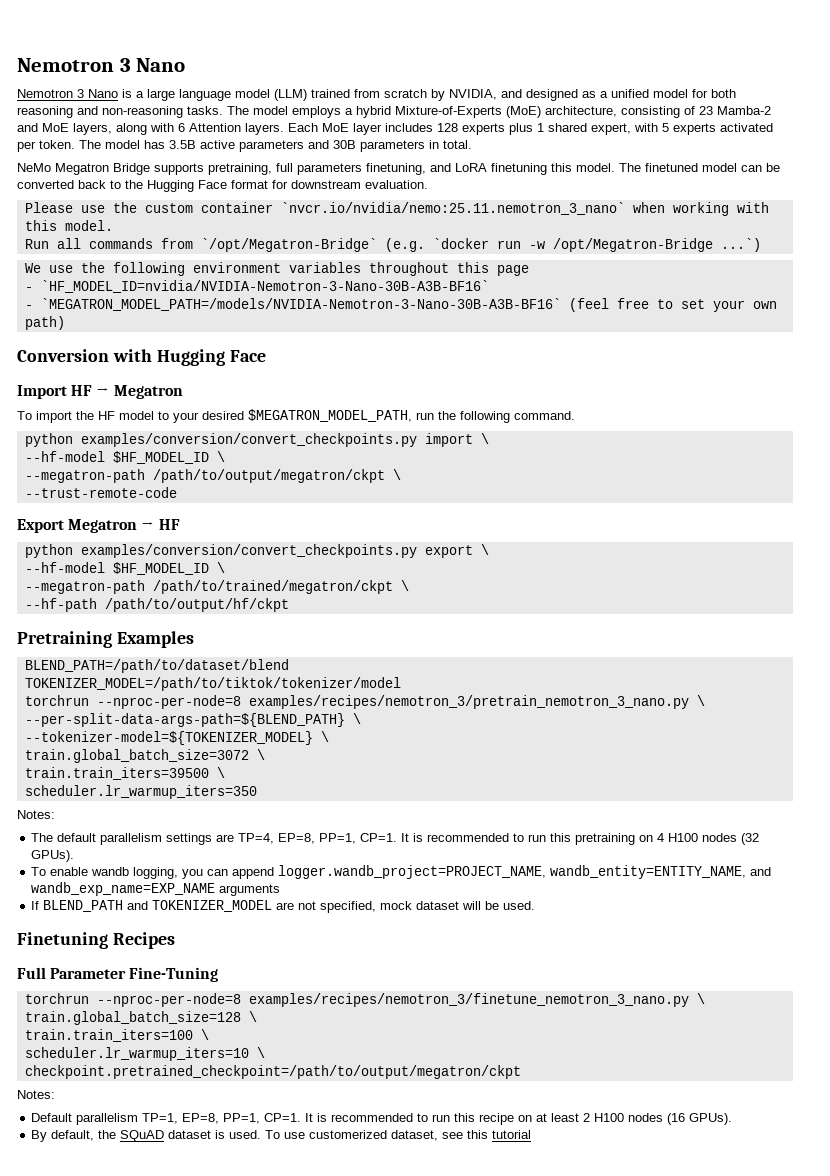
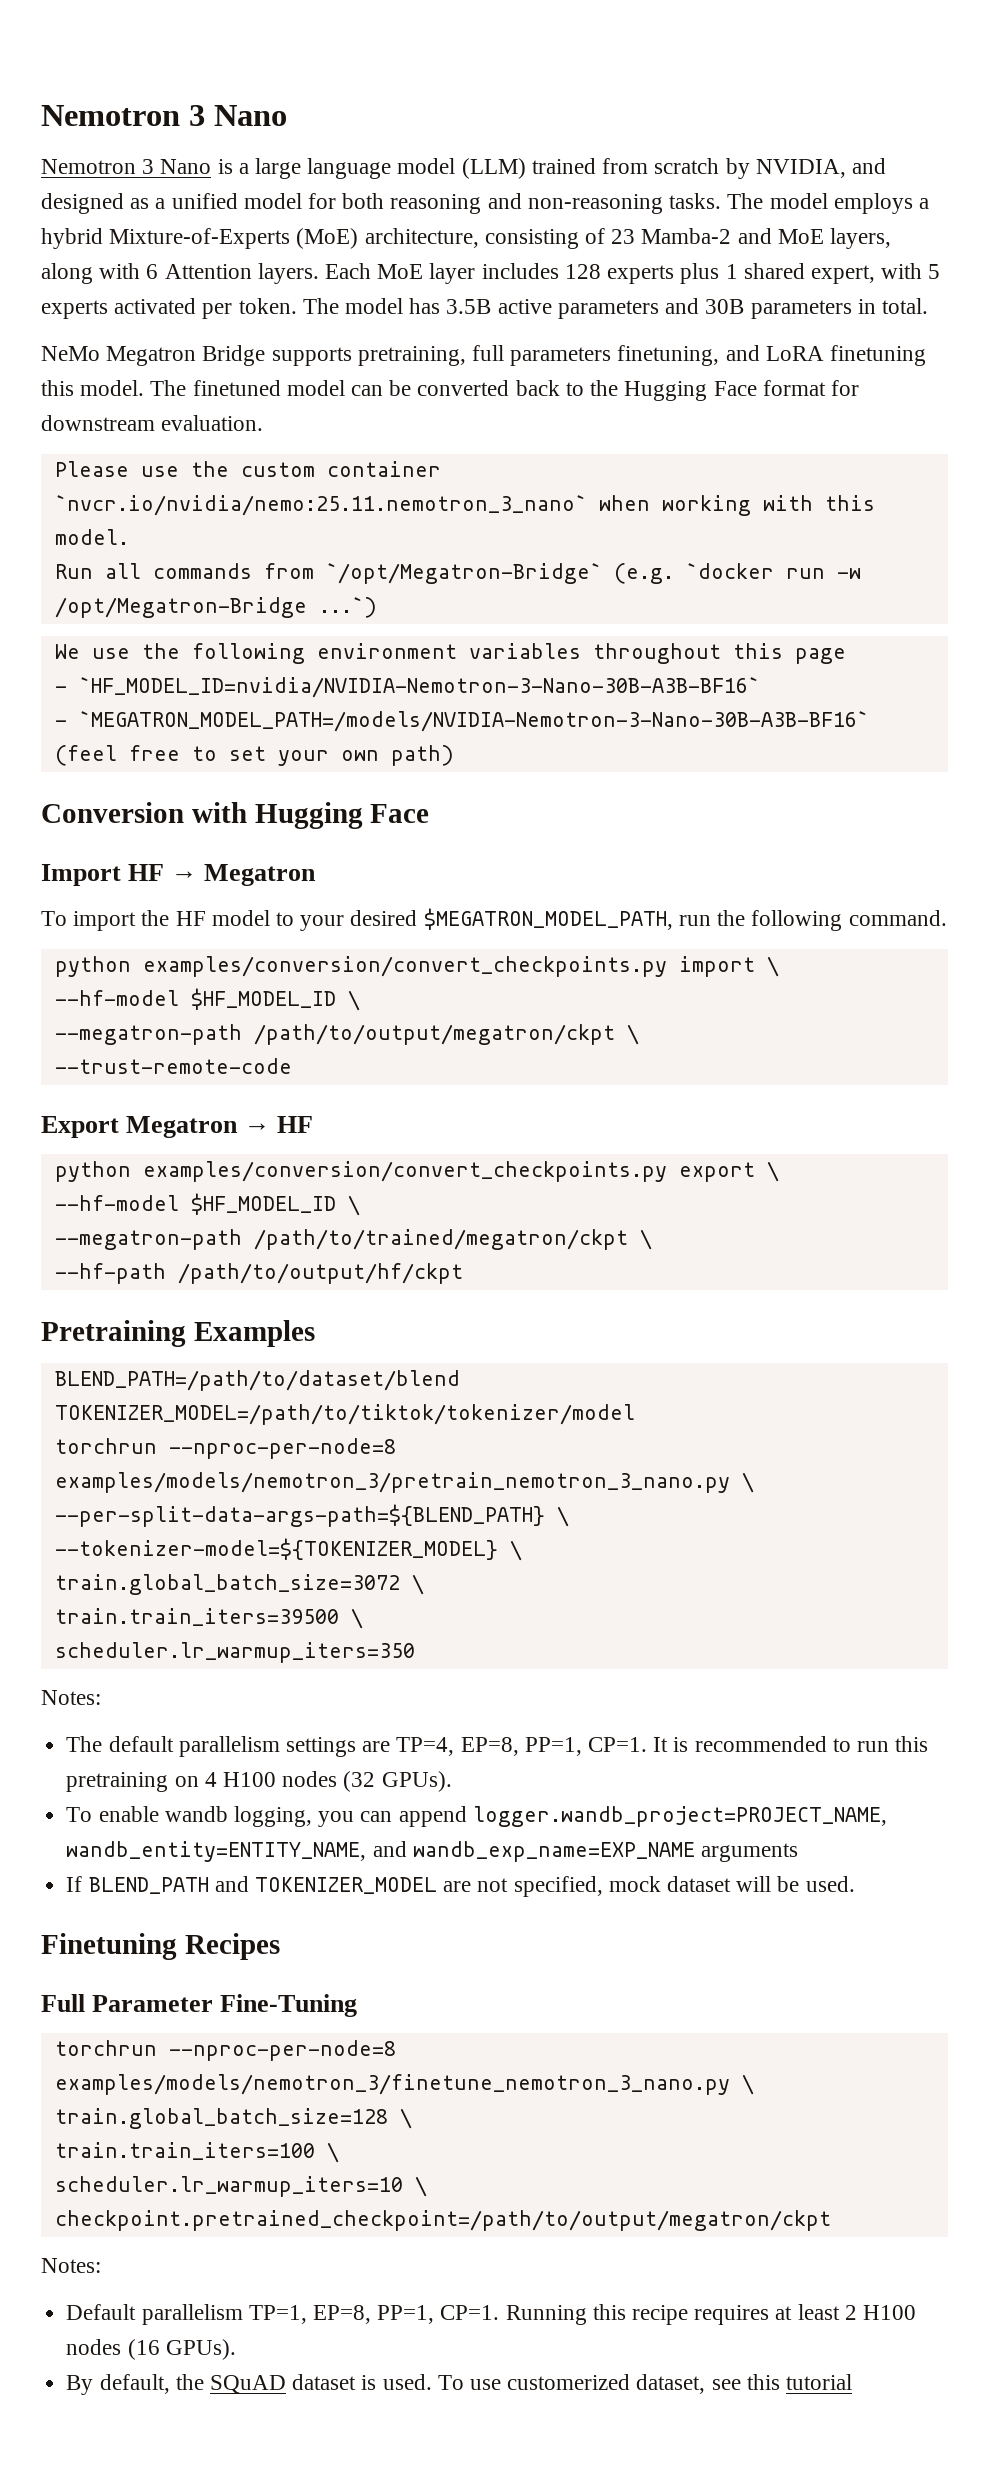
- torchrun --nproc-per-node=8 examples/recipes/nemotron_3/pretrain_nemotron_3_nano.py \
+ torchrun --nproc-per-node=8 examples/models/nemotron_3/pretrain_nemotron_3_nano.py \
- torchrun --nproc-per-node=8 examples/recipes/nemotron_3/finetune_nemotron_3_nano.py \
+ torchrun --nproc-per-node=8 examples/models/nemotron_3/finetune_nemotron_3_nano.py \
- It is recommended to run this recipe on at least 2 H100 nodes (16 GPUs).
+ Running this recipe requires at least 2 H100 nodes (16 GPUs).

